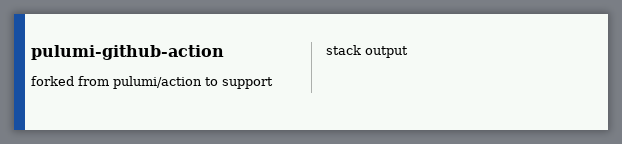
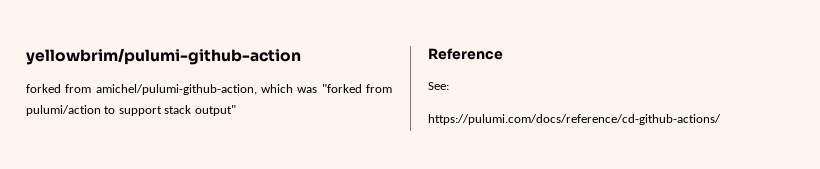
- pulumi-github-action
+ yellowbrim/pulumi-github-action
- forked from pulumi/action to support stack output
+ forked from amichel/pulumi-github-action, which was "forked from pulumi/action to support stack output"
+ Reference
+ See:
+ https://pulumi.com/docs/reference/cd-github-actions/

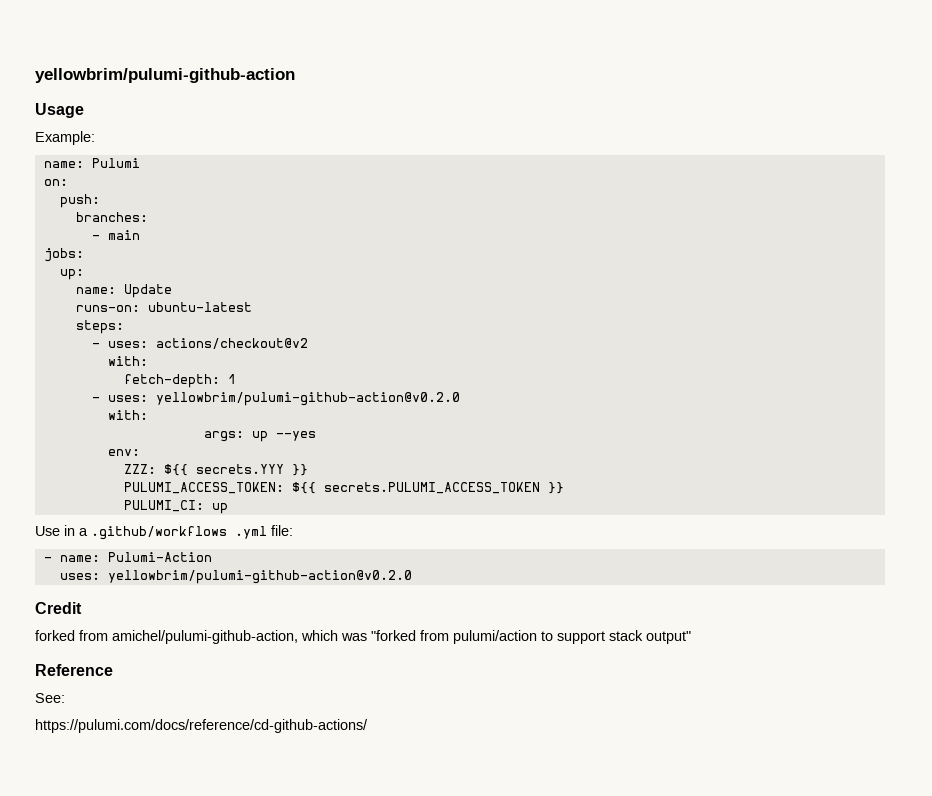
+ Usage
+ Example:
+ name: Pulumi
+ on:
+ push:
+ branches:
+ - main
+ jobs:
+ up:
+ name: Update
+ runs-on: ubuntu-latest
+ steps:
+ - uses: actions/checkout@v2
+ with:
+ fetch-depth: 1
+ - uses: yellowbrim/pulumi-github-action@v0.2.0
+ with:
+ args: up --yes
+ env:
+ ZZZ: ${{ secrets.YYY }}
+ PULUMI_ACCESS_TOKEN: ${{ secrets.PULUMI_ACCESS_TOKEN }}
+ PULUMI_CI: up
+ Use in a .github/workflows .yml file:
+ - name: Pulumi-Action
+ uses: yellowbrim/pulumi-github-action@v0.2.0
+ Credit

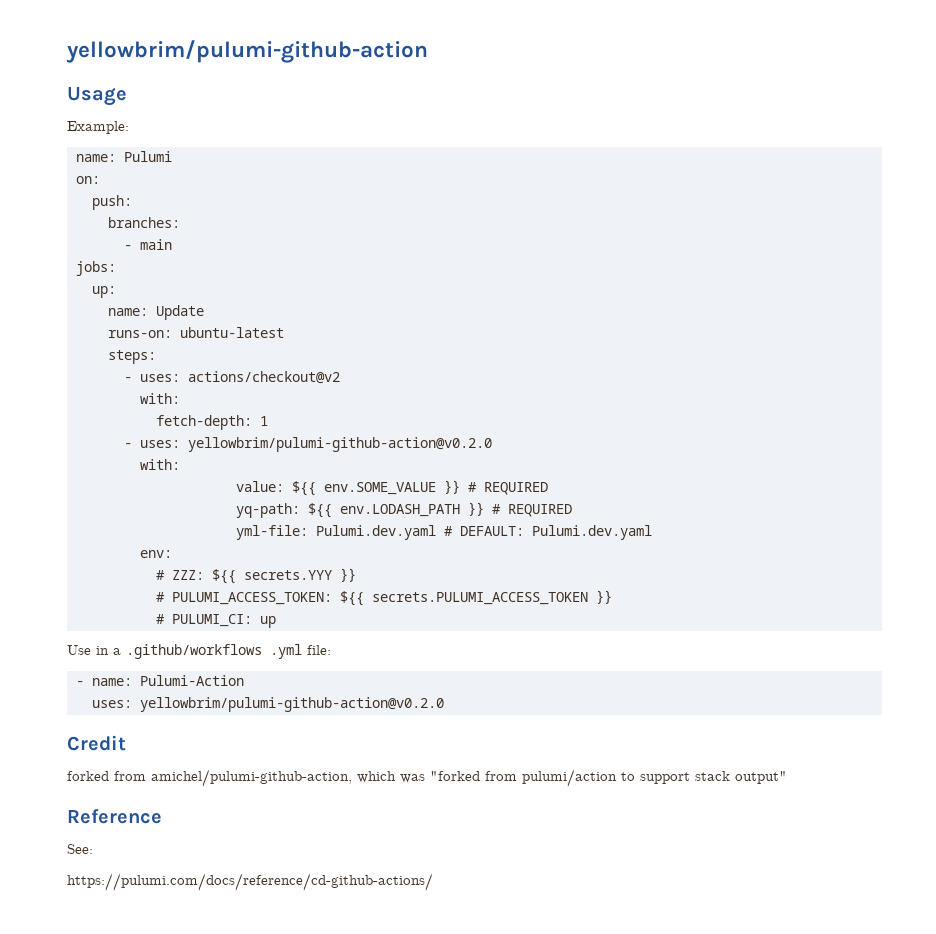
- args: up --yes
+ value: ${{ env.SOME_VALUE }} # REQUIRED
+ yq-path: ${{ env.LODASH_PATH }} # REQUIRED
+ yml-file: Pulumi.dev.yaml # DEFAULT: Pulumi.dev.yaml
- ZZZ: ${{ secrets.YYY }}
+ # ZZZ: ${{ secrets.YYY }}
- PULUMI_ACCESS_TOKEN: ${{ secrets.PULUMI_ACCESS_TOKEN }}
+ # PULUMI_ACCESS_TOKEN: ${{ secrets.PULUMI_ACCESS_TOKEN }}
- PULUMI_CI: up
+ # PULUMI_CI: up

